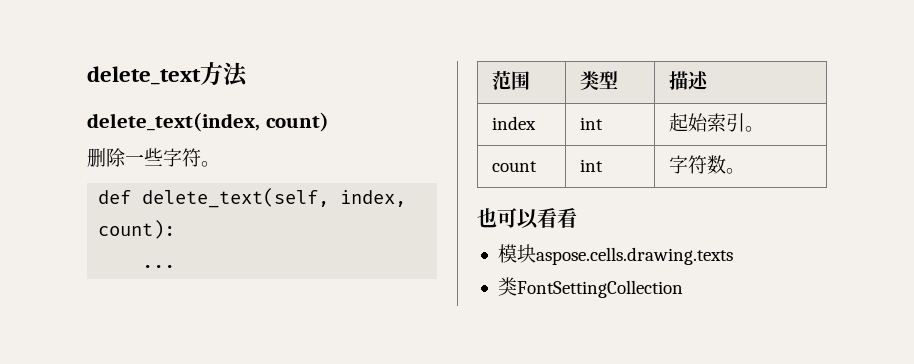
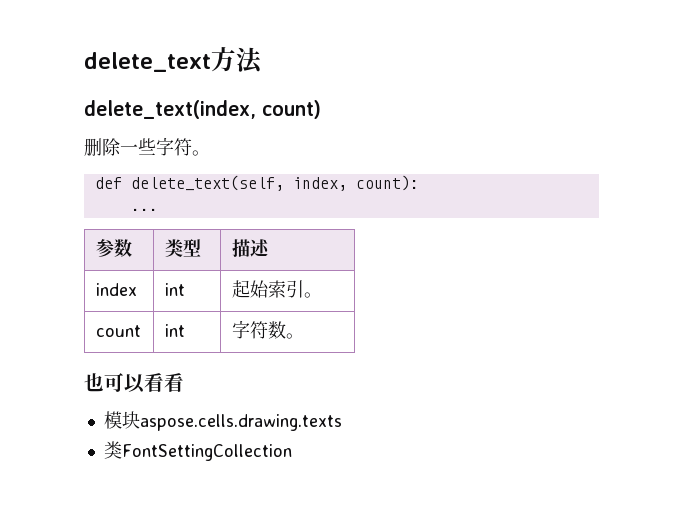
- 范围 | 类型 | 描述
+ 参数 | 类型 | 描述

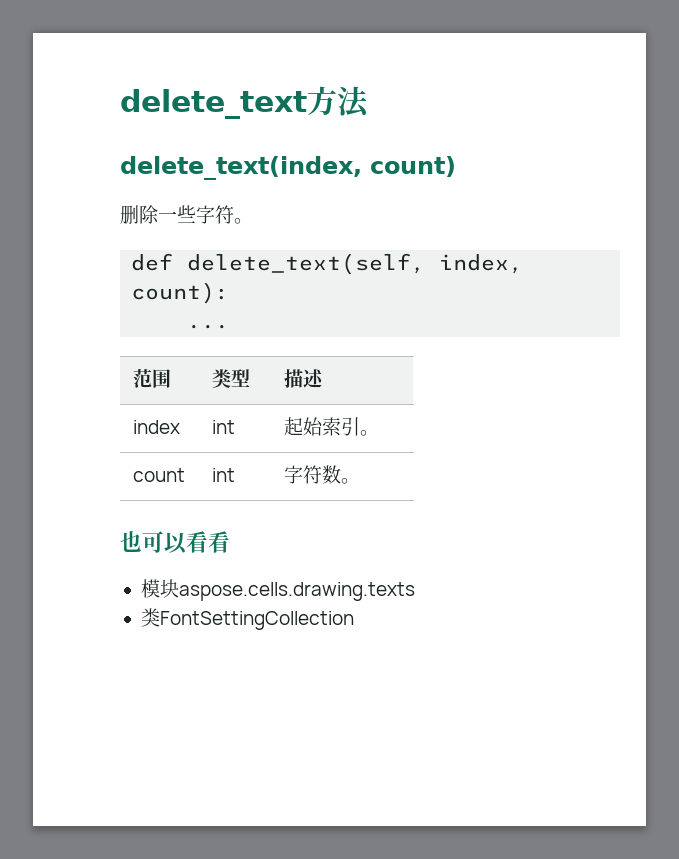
- 参数 | 类型 | 描述
+ 范围 | 类型 | 描述

